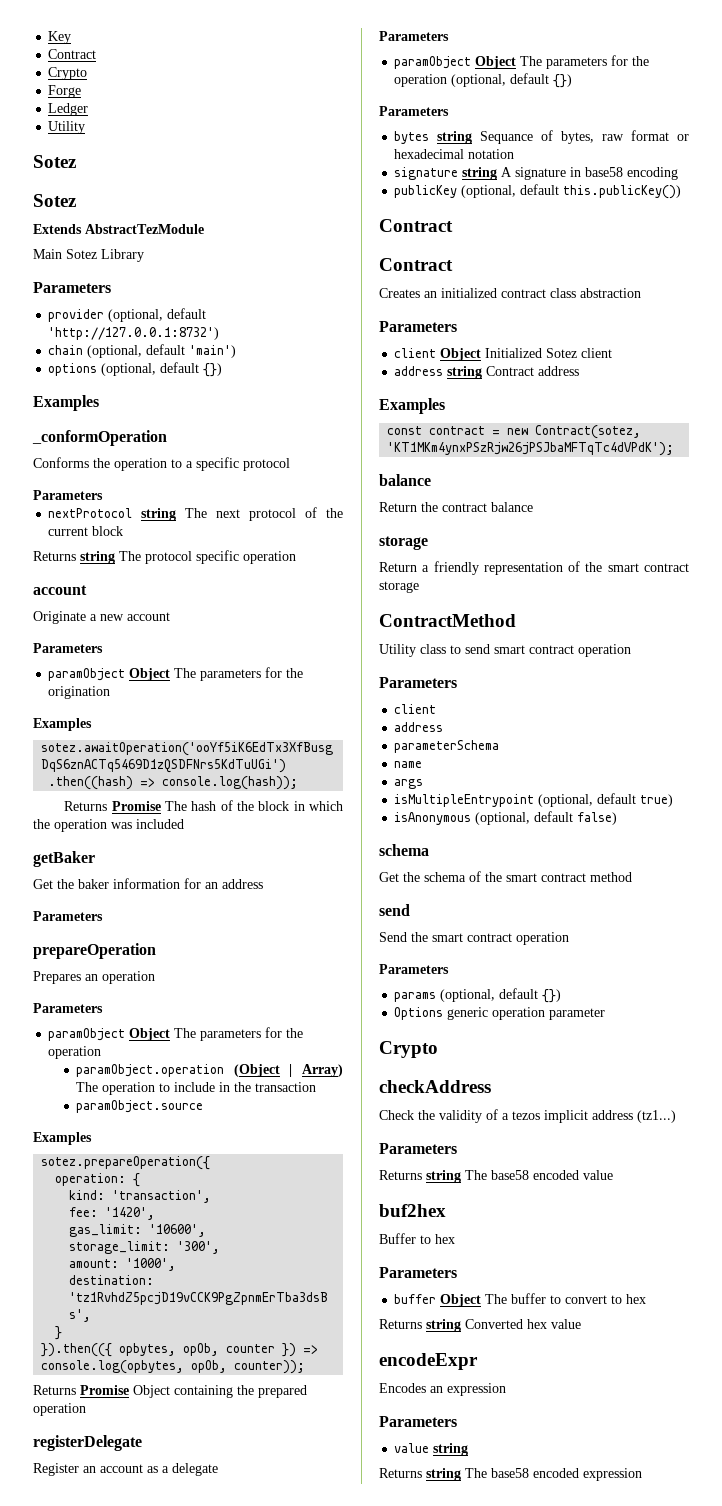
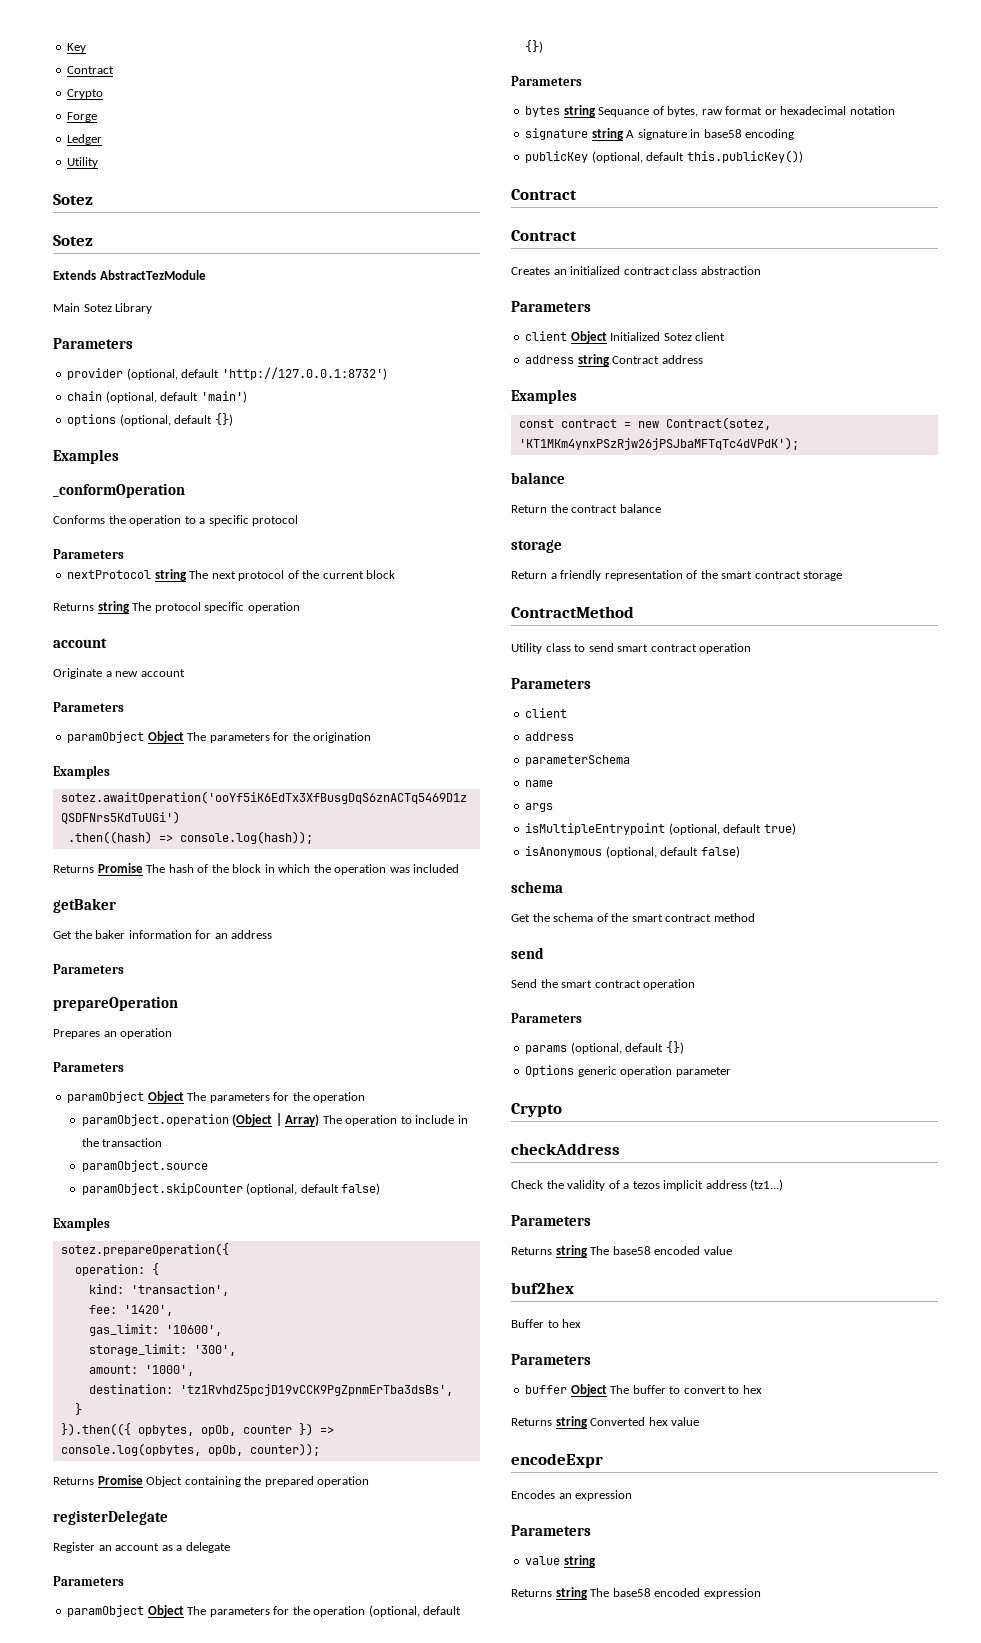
+ paramObject.skipCounter (optional, default false)

